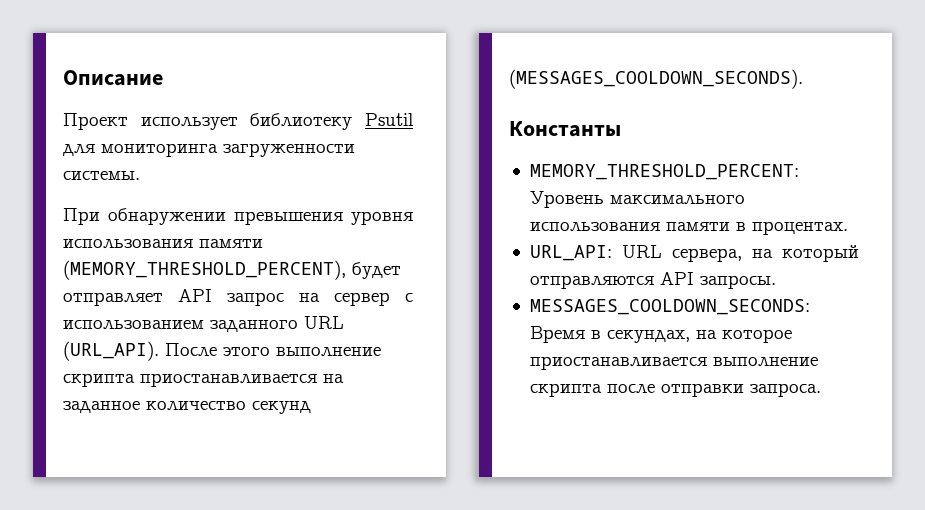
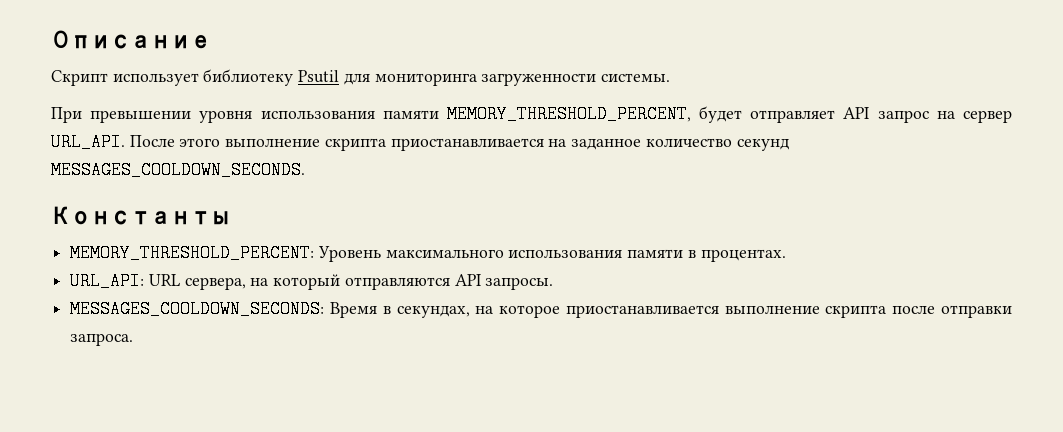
- Проект использует библиотеку Psutil для мониторинга загруженности системы.
+ Скрипт использует библиотеку Psutil для мониторинга загруженности системы.
- При обнаружении превышения уровня использования памяти (MEMORY_THRESHOLD_PERCENT), будет отправляет API запрос на сервер с использованием заданного URL (URL_API).
+ При превышении уровня использования памяти MEMORY_THRESHOLD_PERCENT, будет отправляет API запрос на сервер URL_API.
- После этого выполнение скрипта приостанавливается на заданное количество секунд (MESSAGES_COOLDOWN_SECONDS).
+ После этого выполнение скрипта приостанавливается на заданное количество секунд MESSAGES_COOLDOWN_SECONDS.

